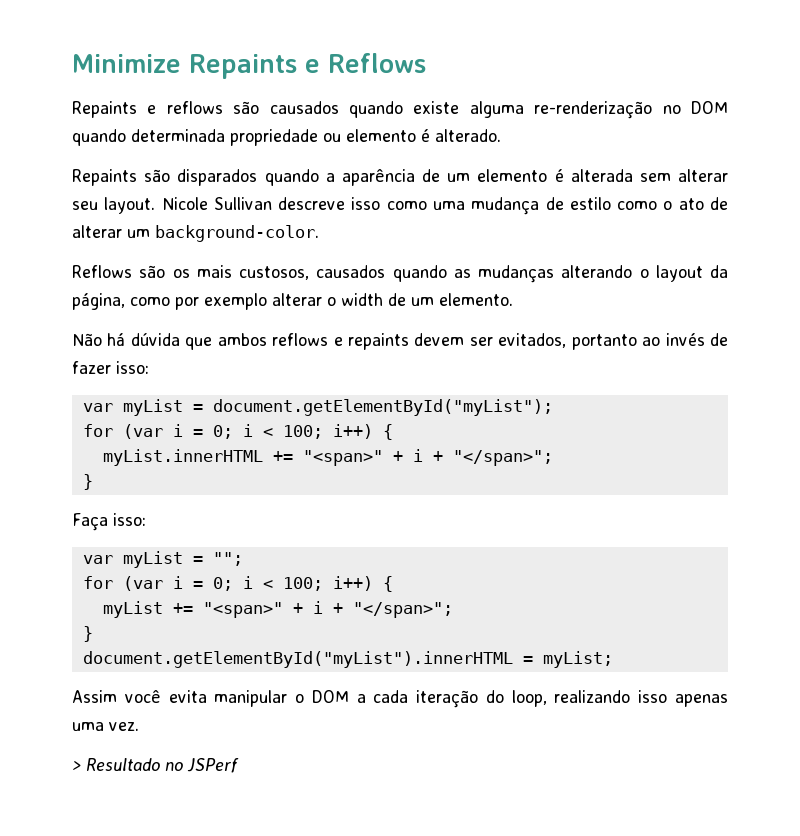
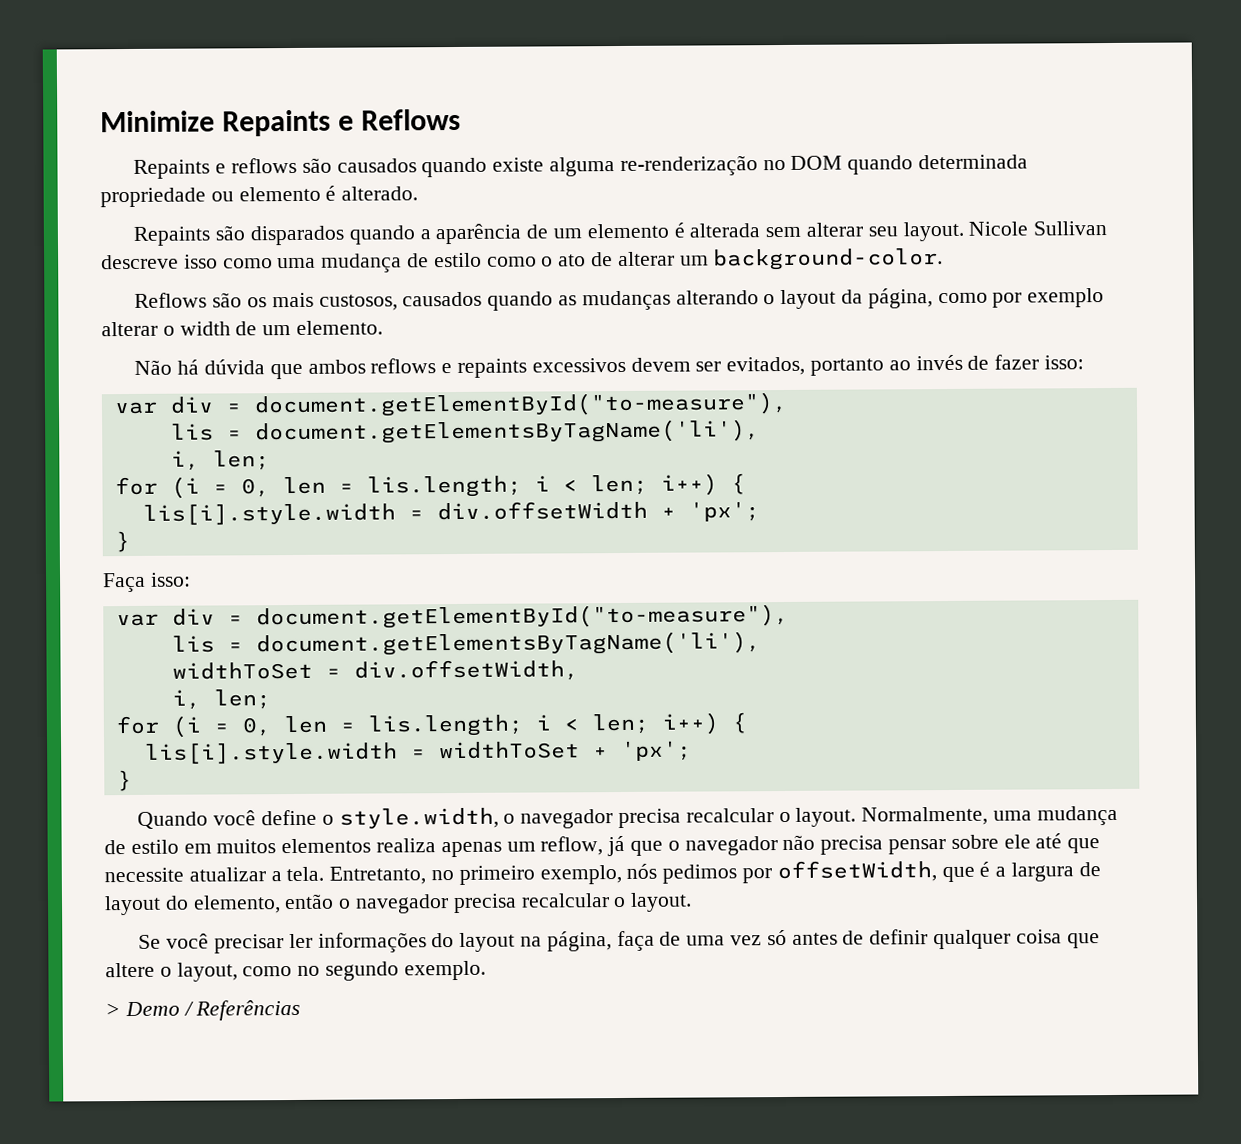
- Não há dúvida que ambos reflows e repaints devem ser evitados, portanto ao invés de fazer isso:
- var myList = document.getElementById("myList");
- for (var i = 0; i < 100; i++) {
- myList.innerHTML += "<span>" + i + "</span>";
+ Não há dúvida que ambos reflows e repaints excessivos devem ser evitados, portanto ao invés de fazer isso:
+ var div = document.getElementById("to-measure"),
+ lis = document.getElementsByTagName('li'),
+ i, len;
+ for (i = 0, len = lis.length; i < len; i++) {
+ lis[i].style.width = div.offsetWidth + 'px';
  }
  Faça isso:
- var myList = "";
- for (var i = 0; i < 100; i++) {
- myList += "<span>" + i + "</span>";
+ var div = document.getElementById("to-measure"),
+ lis = document.getElementsByTagName('li'),
+ widthToSet = div.offsetWidth,
+ i, len;
+ for (i = 0, len = lis.length; i < len; i++) {
+ lis[i].style.width = widthToSet + 'px';
  }
- document.getElementById("myList").innerHTML = myList;
- Assim você evita manipular o DOM a cada iteração do loop, realizando isso apenas uma vez.
- > Resultado no JSPerf
+ Quando você define o style.width, o navegador precisa recalcular o layout. Normalmente, uma mudança de estilo em muitos elementos realiza apenas um reflow, já que o navegador não precisa pensar sobre ele até que necessite atualizar a tela. Entretanto, no primeiro exemplo, nós pedimos por offsetWidth, que é a largura de layout do elemento, então o navegador precisa recalcular o layout.
+ Se você precisar ler informações do layout na página, faça de uma vez só antes de definir qualquer coisa que altere o layout, como no segundo exemplo.
+ > Demo / Referências

